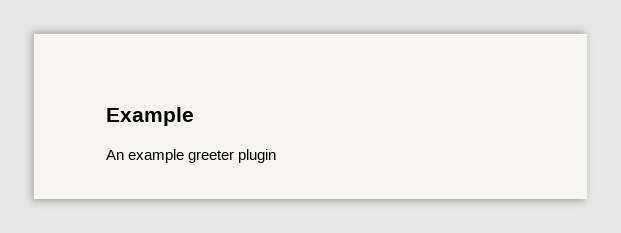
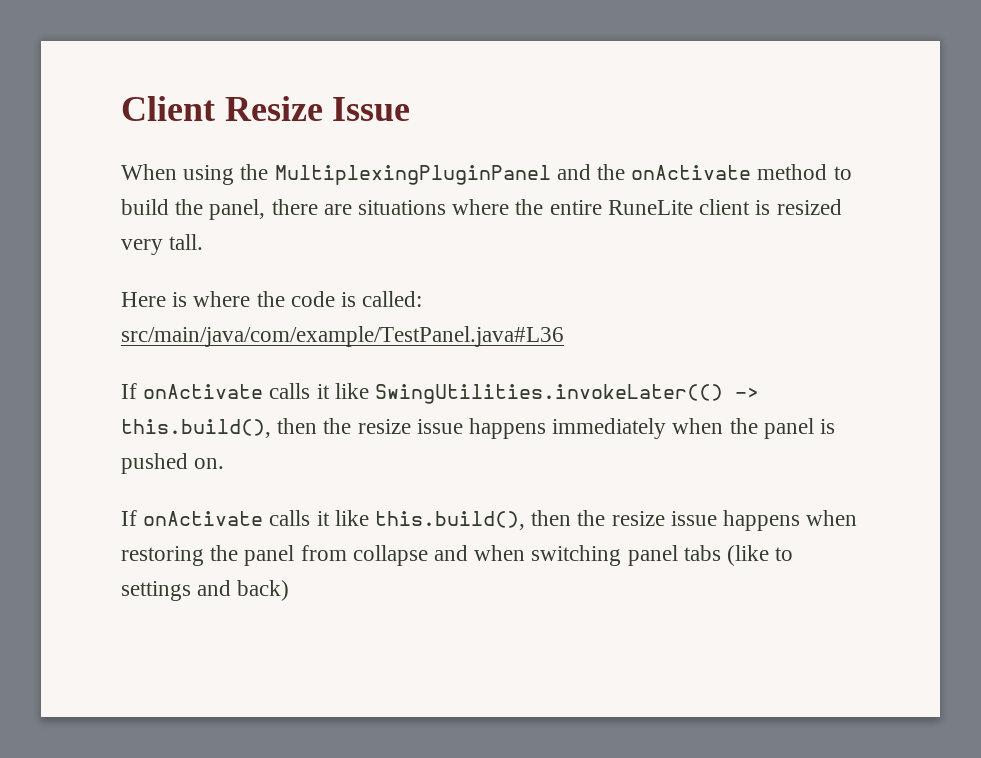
- Example
- An example greeter plugin
+ Client Resize Issue
+ When using the MultiplexingPluginPanel and the onActivate method to build the panel, there are situations where the entire RuneLite client is resized very tall.
+ Here is where the code is called: src/main/java/com/example/TestPanel.java#L36
+ If onActivate calls it like SwingUtilities.invokeLater(() -> this.build(), then the resize issue happens immediately when the panel is pushed on.
+ If onActivate calls it like this.build(), then the resize issue happens when restoring the panel from collapse and when switching panel tabs (like to settings and back)

